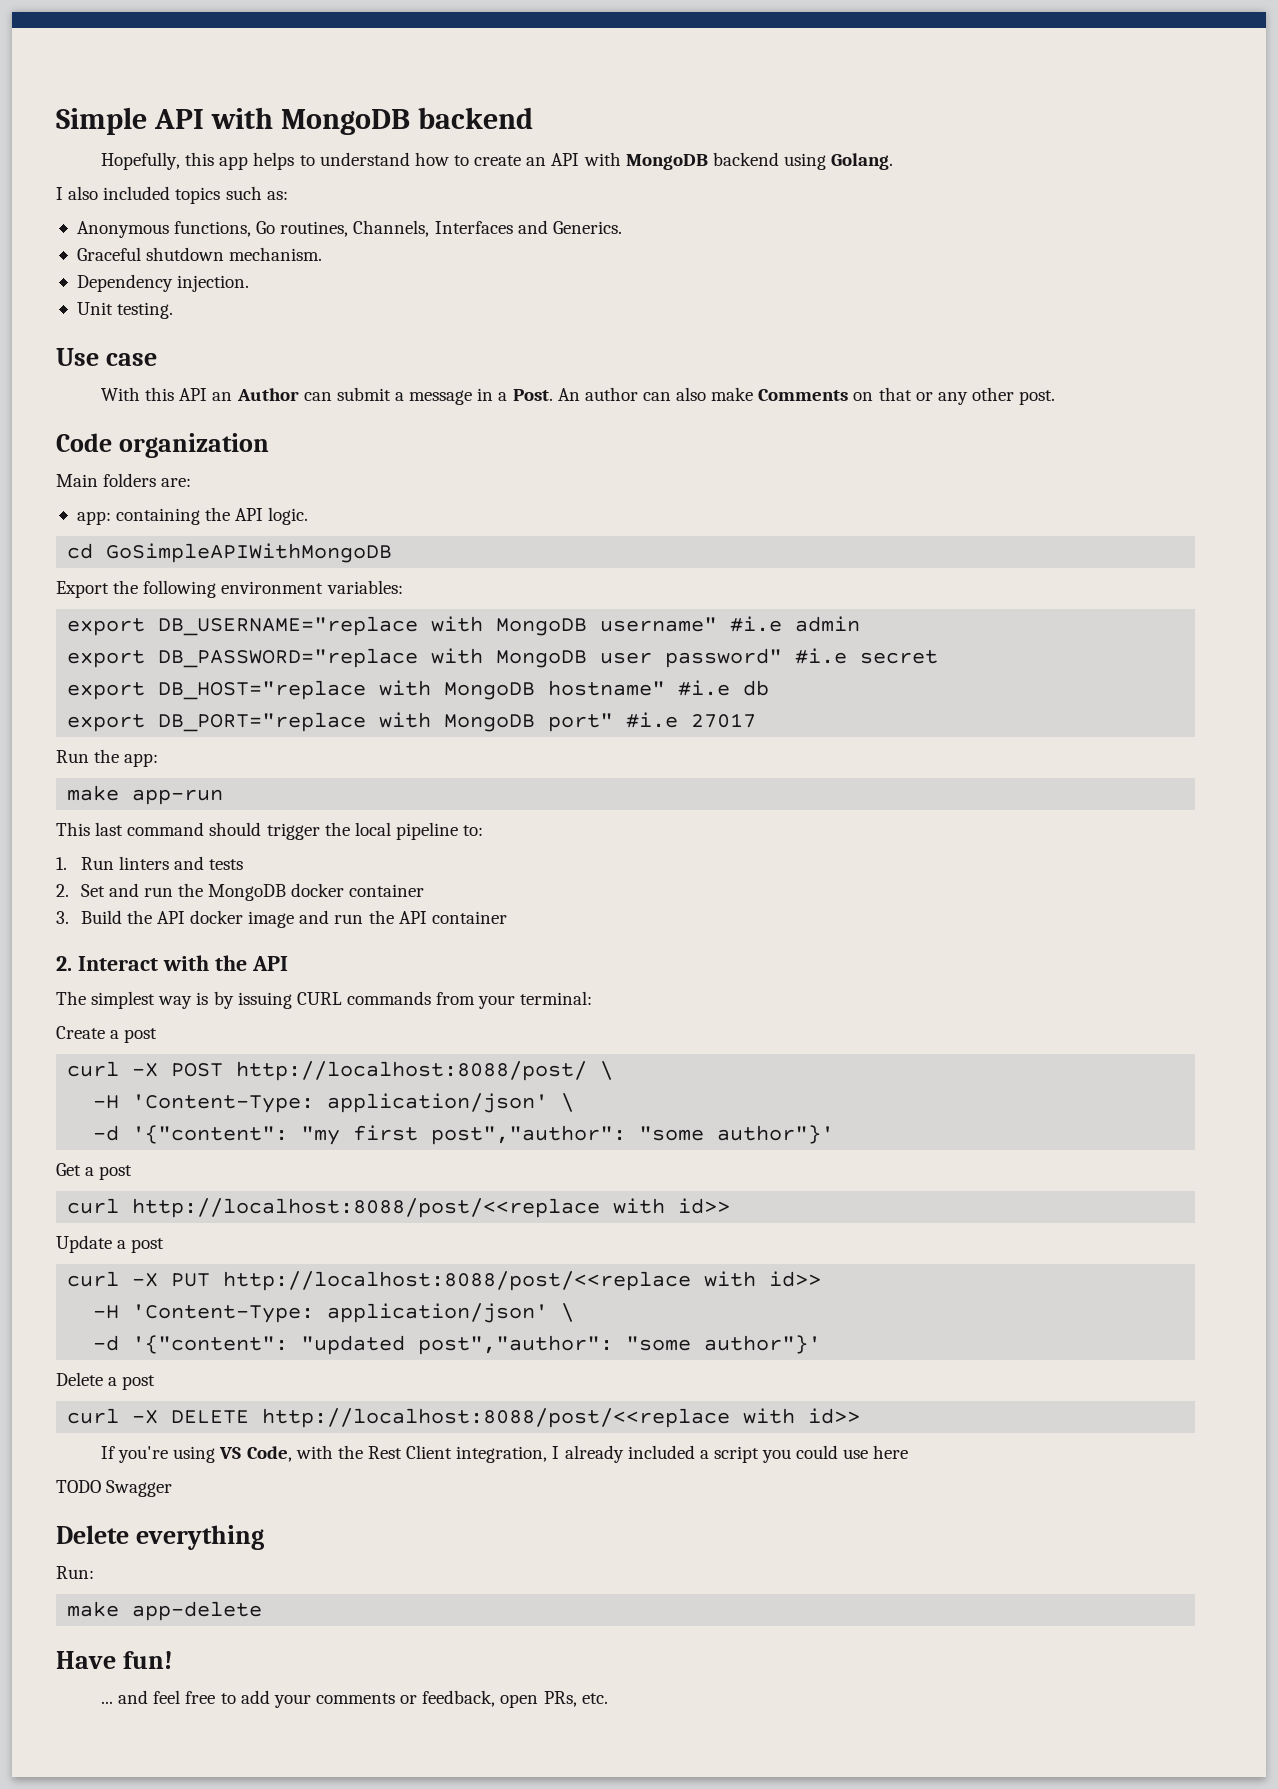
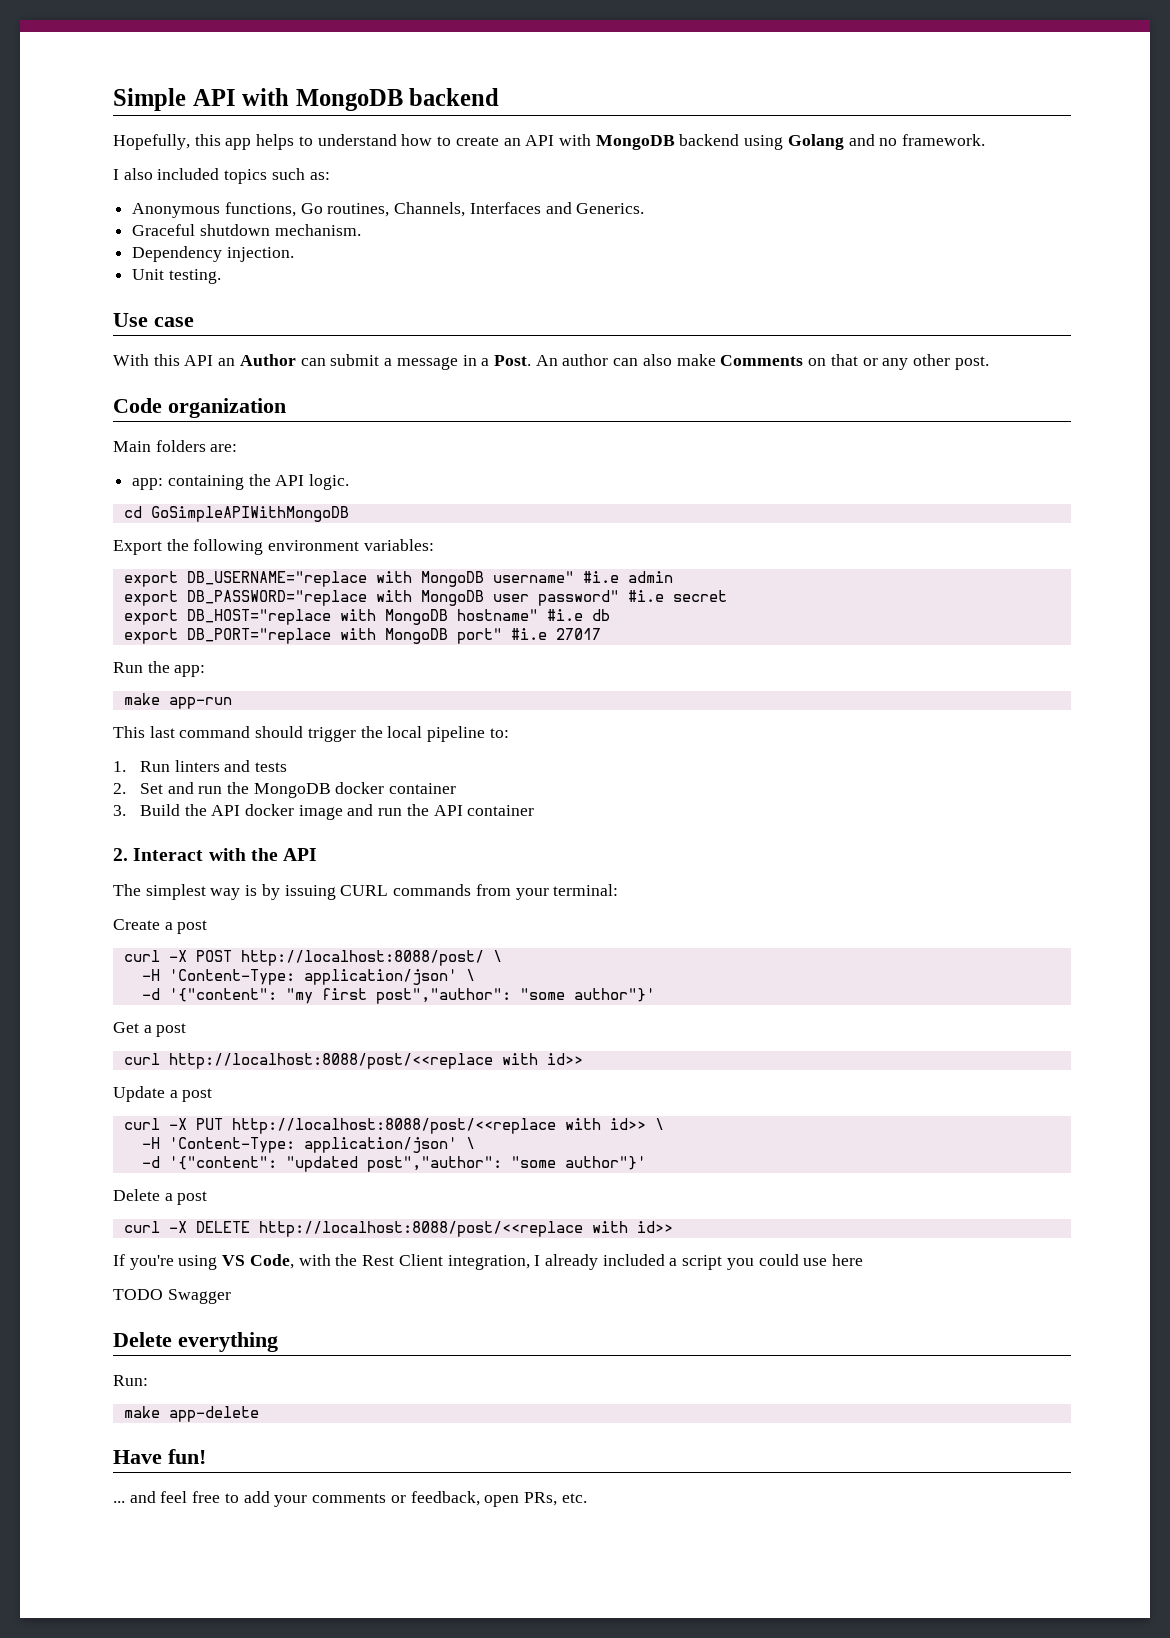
- Hopefully, this app helps to understand how to create an API with MongoDB backend using Golang.
+ Hopefully, this app helps to understand how to create an API with MongoDB backend using Golang and no framework.
- curl -X PUT http://localhost:8088/post/<<replace with id>>
+ curl -X PUT http://localhost:8088/post/<<replace with id>> \

